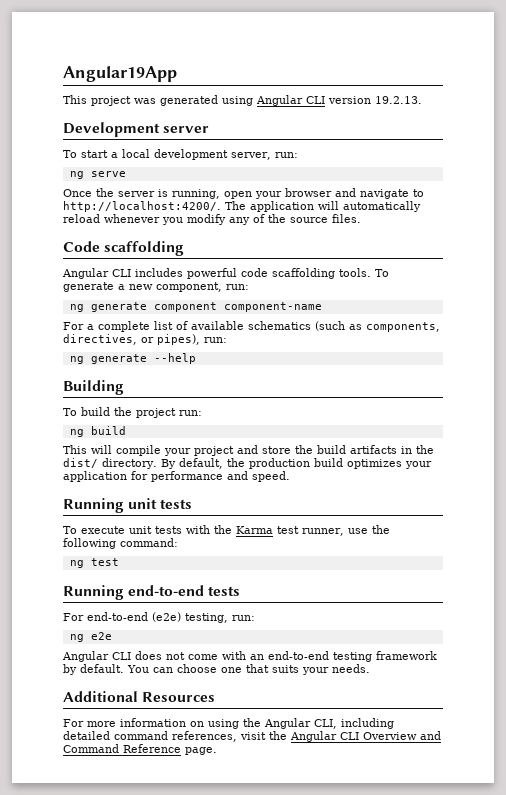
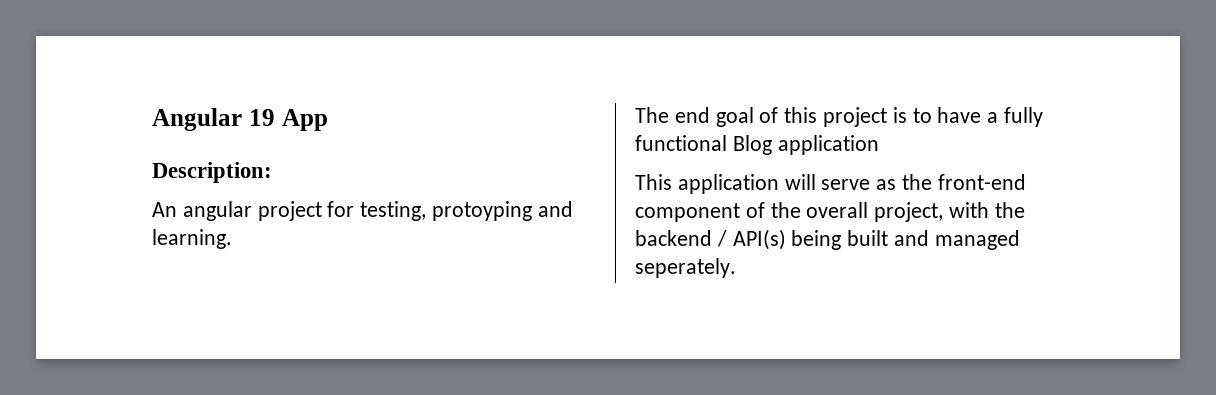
- Angular19App
- This project was generated using Angular CLI version 19.2.13.
- Development server
- To start a local development server, run:
- ng serve
- Once the server is running, open your browser and navigate to http://localhost:4200/. The application will automatically reload whenever you modify any of the source files.
- Code scaffolding
- Angular CLI includes powerful code scaffolding tools. To generate a new component, run:
- ng generate component component-name
- For a complete list of available schematics (such as components, directives, or pipes), run:
- ng generate --help
- Building
- To build the project run:
- ng build
- This will compile your project and store the build artifacts in the dist/ directory. By default, the production build optimizes your application for performance and speed.
- Running unit tests
- To execute unit tests with the Karma test runner, use the following command:
- ng test
- Running end-to-end tests
- For end-to-end (e2e) testing, run:
- ng e2e
- Angular CLI does not come with an end-to-end testing framework by default. You can choose one that suits your needs.
- Additional Resources
- For more information on using the Angular CLI, including detailed command references, visit the Angular CLI Overview and Command Reference page.
+ Angular 19 App
+ Description:
+ An angular project for testing, protoyping and learning.
+ The end goal of this project is to have a fully functional Blog application
+ This application will serve as the front-end component of the overall project, with the backend / API(s) being built and managed seperately.

